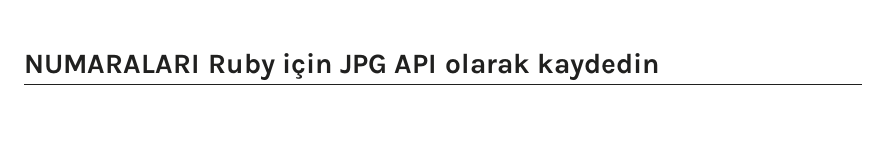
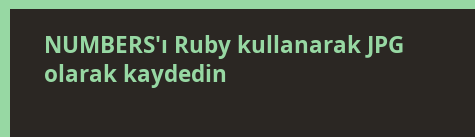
- NUMARALARI Ruby için JPG API olarak kaydedin
+ NUMBERS'ı Ruby kullanarak JPG olarak kaydedin

